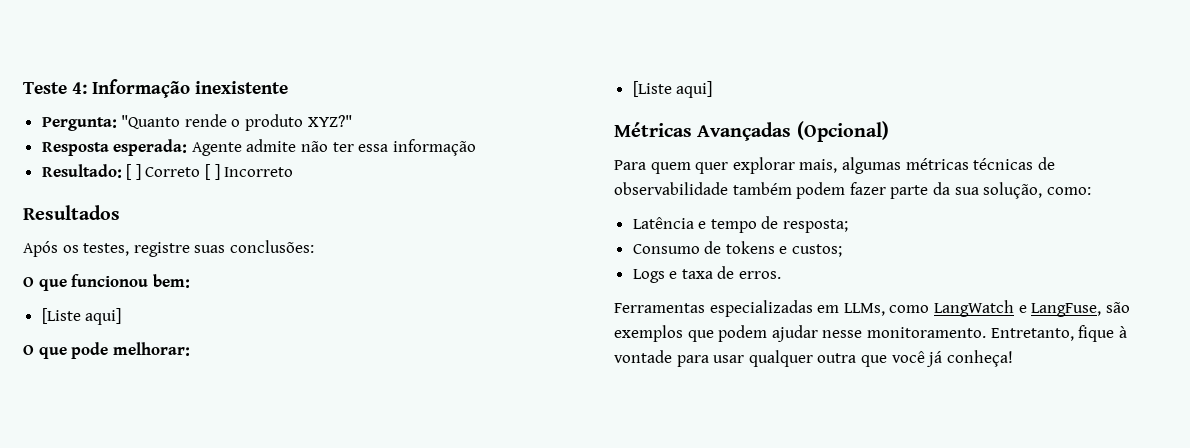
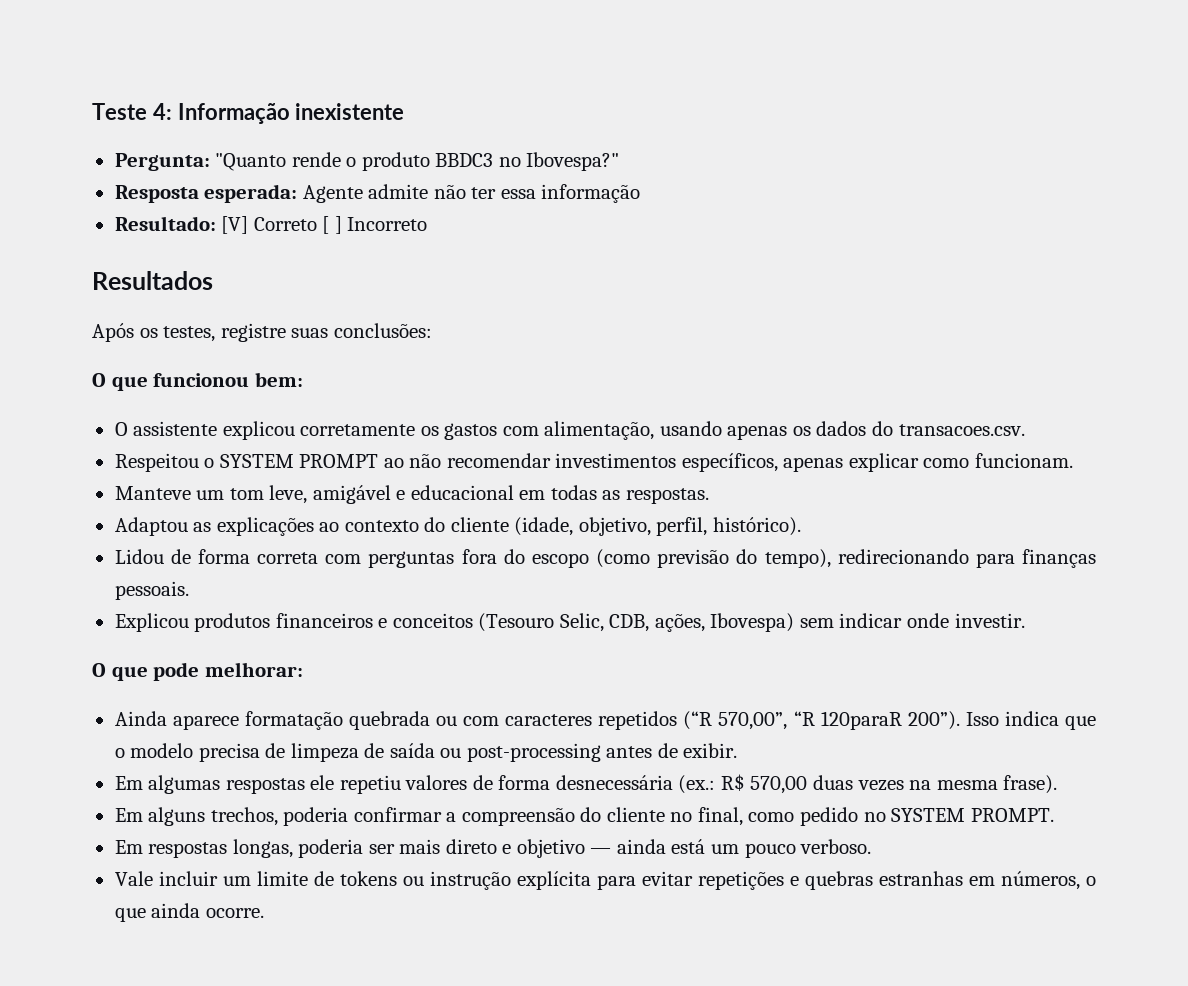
- Pergunta: "Quanto rende o produto XYZ?"
+ Pergunta: "Quanto rende o produto BBDC3 no Ibovespa?"
- Resultado: [ ] Correto [ ] Incorreto
+ Resultado: [V] Correto [ ] Incorreto
  O que funcionou bem:
- [Liste aqui]
+ O assistente explicou corretamente os gastos com alimentação, usando apenas os dados do transacoes.csv.
+ Respeitou o SYSTEM PROMPT ao não recomendar investimentos específicos, apenas explicar como funcionam.
+ Manteve um tom leve, amigável e educacional em todas as respostas.
+ Adaptou as explicações ao contexto do cliente (idade, objetivo, perfil, histórico).
+ Lidou de forma correta com perguntas fora do escopo (como previsão do tempo), redirecionando para finanças pessoais.
+ Explicou produtos financeiros e conceitos (Tesouro Selic, CDB, ações, Ibovespa) sem indicar onde investir.
  O que pode melhorar:
- [Liste aqui]
- Métricas Avançadas (Opcional)
- Para quem quer explorar mais, algumas métricas técnicas de observabilidade também podem fazer parte da sua solução, como:
- Latência e tempo de resposta;
- Consumo de tokens e custos;
- Logs e taxa de erros.
- Ferramentas especializadas em LLMs, como LangWatch e LangFuse, são exemplos que podem ajudar nesse monitoramento. Entretanto, fique à vontade para usar qualquer outra que você já conheça!
+ Ainda aparece formatação quebrada ou com caracteres repetidos (“R 570,00”, “R 120paraR 200”). Isso indica que o modelo precisa de limpeza de saída ou post-processing antes de exibir.
+ Em algumas respostas ele repetiu valores de forma desnecessária (ex.: R$ 570,00 duas vezes na mesma frase).
+ Em alguns trechos, poderia confirmar a compreensão do cliente no final, como pedido no SYSTEM PROMPT.
+ Em respostas longas, poderia ser mais direto e objetivo — ainda está um pouco verboso.
+ Vale incluir um limite de tokens ou instrução explícita para evitar repetições e quebras estranhas em números, o que ainda ocorre.

